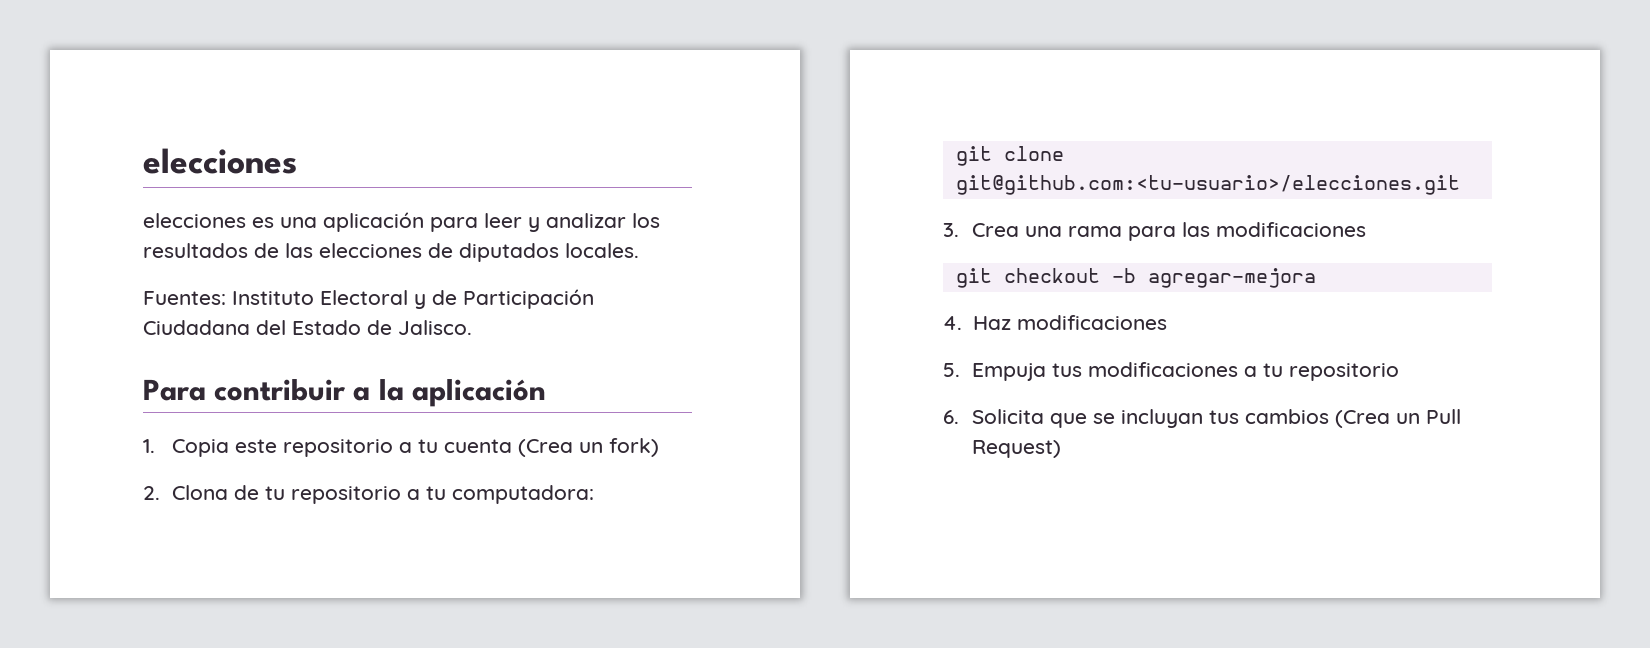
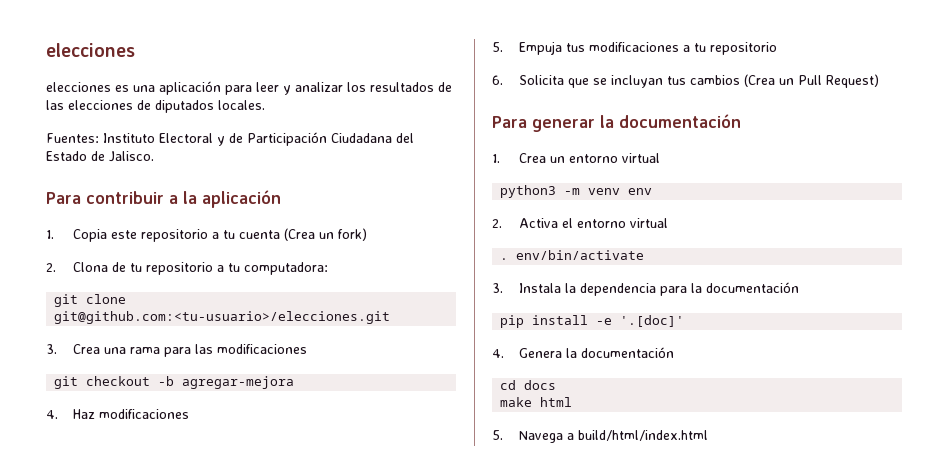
+ Para generar la documentación
+ 1. Crea un entorno virtual
+ python3 -m venv env
+ 2. Activa el entorno virtual
+ . env/bin/activate
+ 3. Instala la dependencia para la documentación
+ pip install -e '.[doc]'
+ 4. Genera la documentación
+ cd docs
+ make html
+ 5. Navega a build/html/index.html

